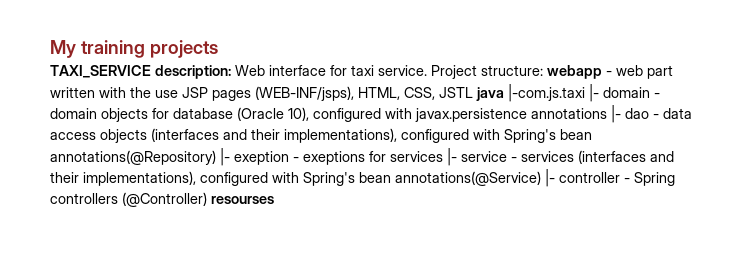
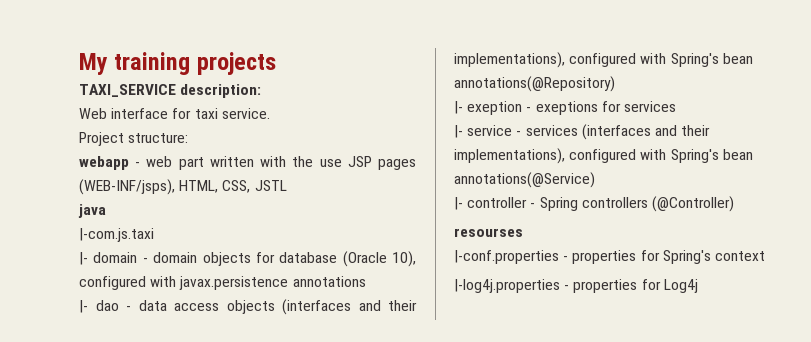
- TAXI_SERVICE description: Web interface for taxi service. Project structure: webapp - web part written with the use JSP pages (WEB-INF/jsps), HTML, CSS, JSTL java |-com.js.taxi |- domain - domain objects for database (Oracle 10), configured with javax.persistence annotations |- dao - data access objects (interfaces and their implementations), configured with Spring's bean annotations(@Repository) |- exeption - exeptions for services |- service - services (interfaces and their implementations), configured with Spring's bean annotations(@Service) |- controller - Spring controllers (@Controller) resourses
+ TAXI_SERVICE description:
+ Web interface for taxi service.
+ Project structure:
+ webapp - web part written with the use JSP pages (WEB-INF/jsps), HTML, CSS, JSTL
+ java
+ |-com.js.taxi
+ |- domain - domain objects for database (Oracle 10), configured with javax.persistence annotations
+ |- dao - data access objects (interfaces and their implementations), configured with Spring's bean annotations(@Repository)
+ |- exeption - exeptions for services
+ |- service - services (interfaces and their implementations), configured with Spring's bean annotations(@Service)
+ |- controller - Spring controllers (@Controller)
+ resourses
+ |-conf.properties - properties for Spring's context
+ |-log4j.properties - properties for Log4j

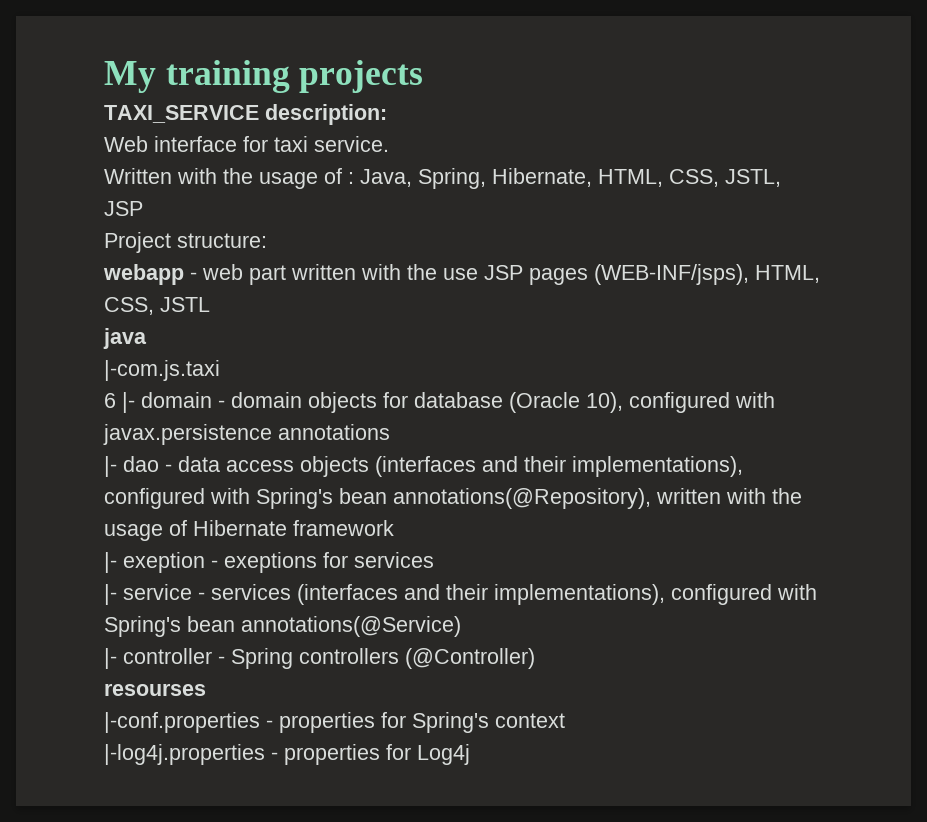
+ Written with the usage of : Java, Spring, Hibernate, HTML, CSS, JSTL, JSP
- |- domain - domain objects for database (Oracle 10), configured with javax.persistence annotations
+ 6 |- domain - domain objects for database (Oracle 10), configured with javax.persistence annotations
- |- dao - data access objects (interfaces and their implementations), configured with Spring's bean annotations(@Repository)
+ |- dao - data access objects (interfaces and their implementations), configured with Spring's bean annotations(@Repository), written with the usage of Hibernate framework

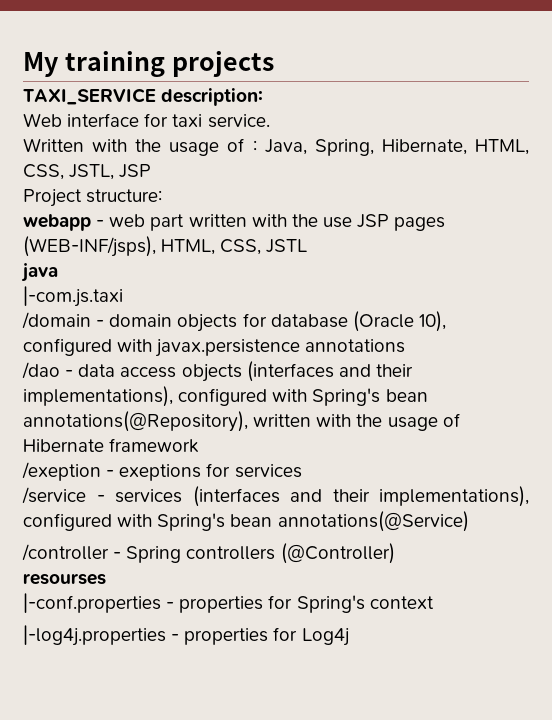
- 6 |- domain - domain objects for database (Oracle 10), configured with javax.persistence annotations
+ /domain - domain objects for database (Oracle 10), configured with javax.persistence annotations
- |- dao - data access objects (interfaces and their implementations), configured with Spring's bean annotations(@Repository), written with the usage of Hibernate framework
+ /dao - data access objects (interfaces and their implementations), configured with Spring's bean annotations(@Repository), written with the usage of Hibernate framework
- |- exeption - exeptions for services
+ /exeption - exeptions for services
- |- service - services (interfaces and their implementations), configured with Spring's bean annotations(@Service)
+ /service - services (interfaces and their implementations), configured with Spring's bean annotations(@Service)
- |- controller - Spring controllers (@Controller)
+ /controller - Spring controllers (@Controller)

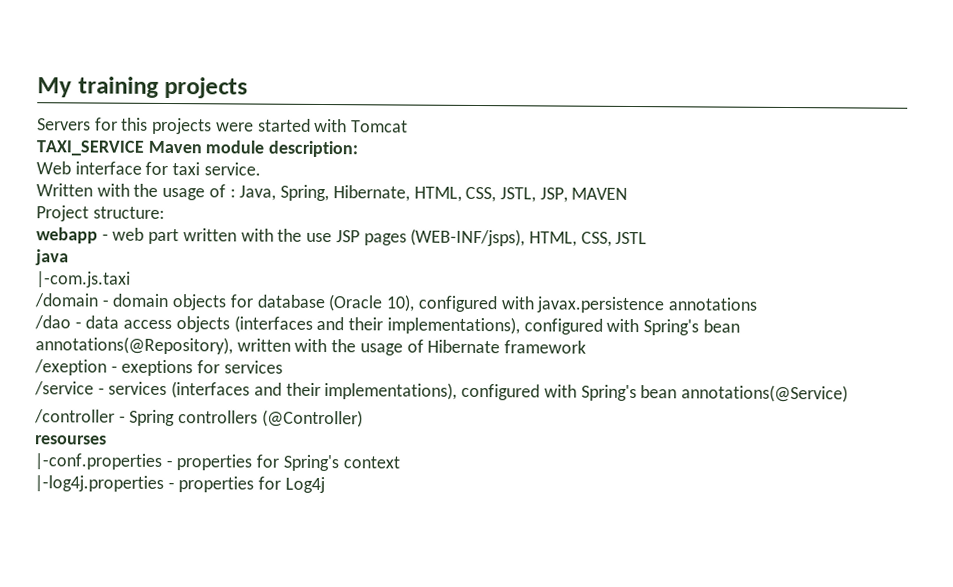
+ Servers for this projects were started with Tomcat
- TAXI_SERVICE description:
+ TAXI_SERVICE Maven module description:
- Written with the usage of : Java, Spring, Hibernate, HTML, CSS, JSTL, JSP
+ Written with the usage of : Java, Spring, Hibernate, HTML, CSS, JSTL, JSP, MAVEN

